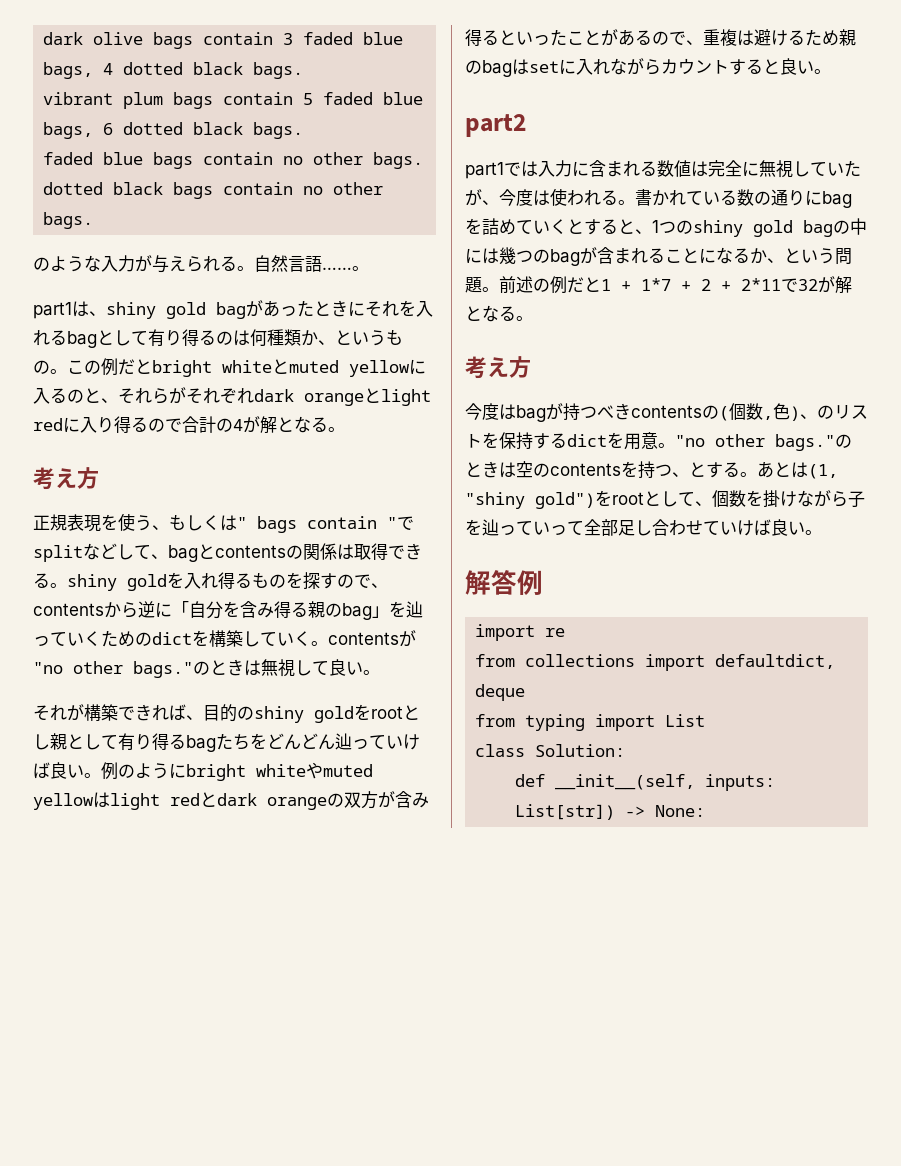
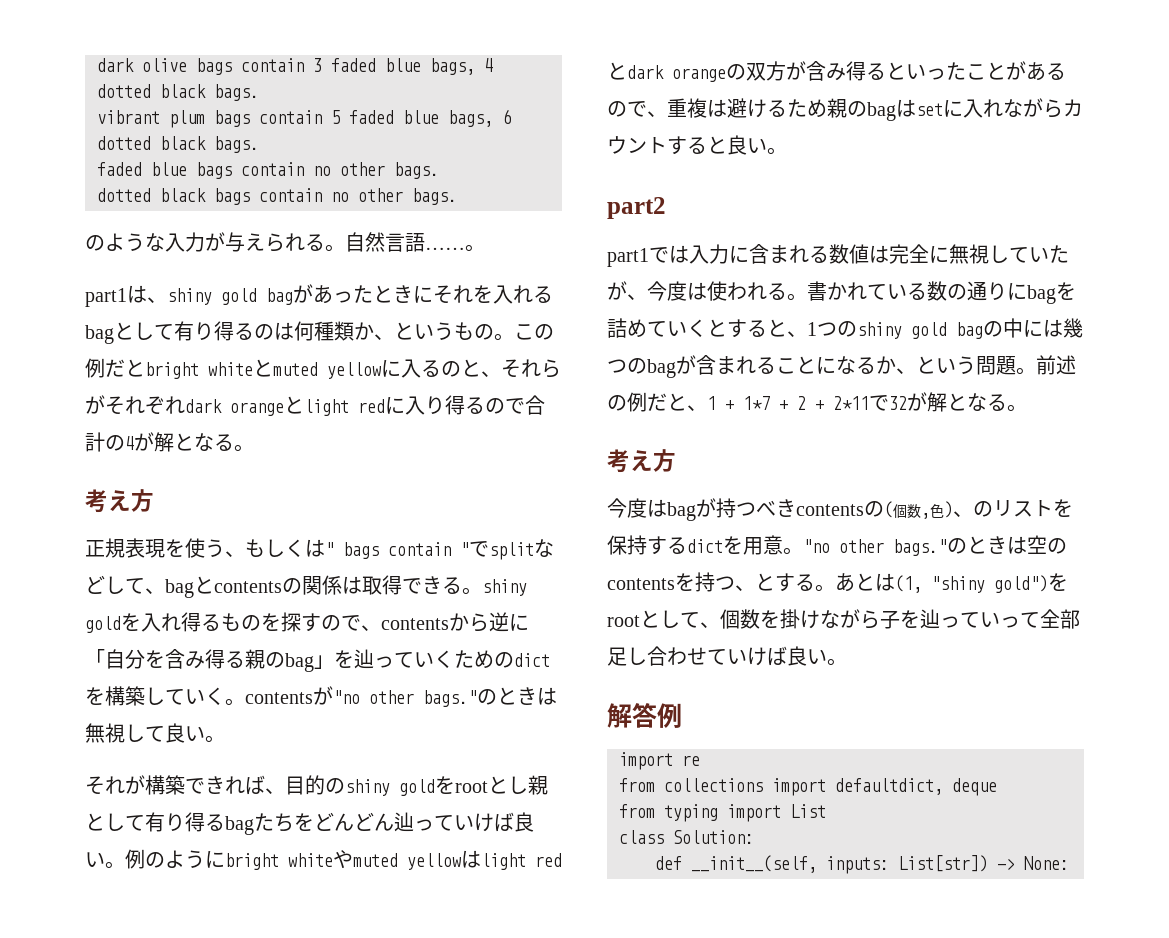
- 前述の例だと1 + 1*7 + 2 + 2*11で32が解となる。
+ 前述の例だと、1 + 1*7 + 2 + 2*11で32が解となる。

